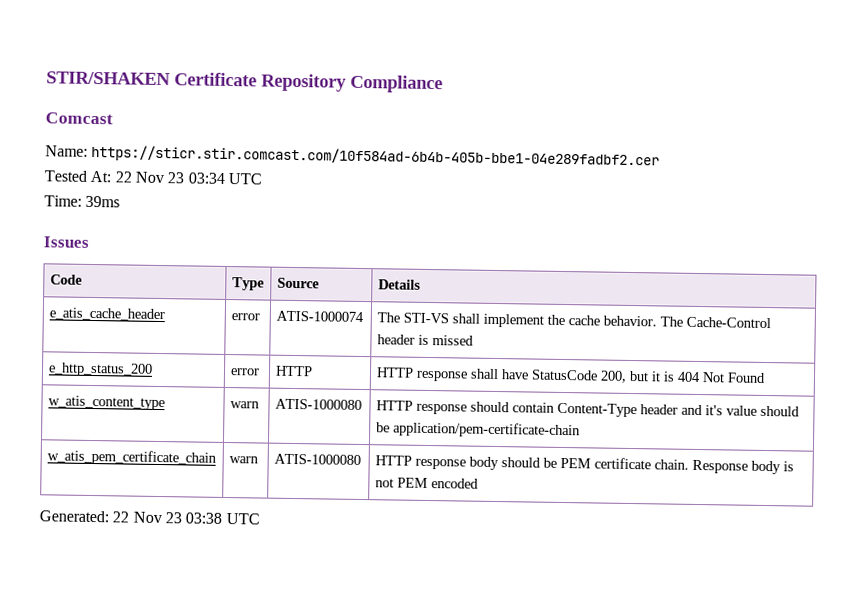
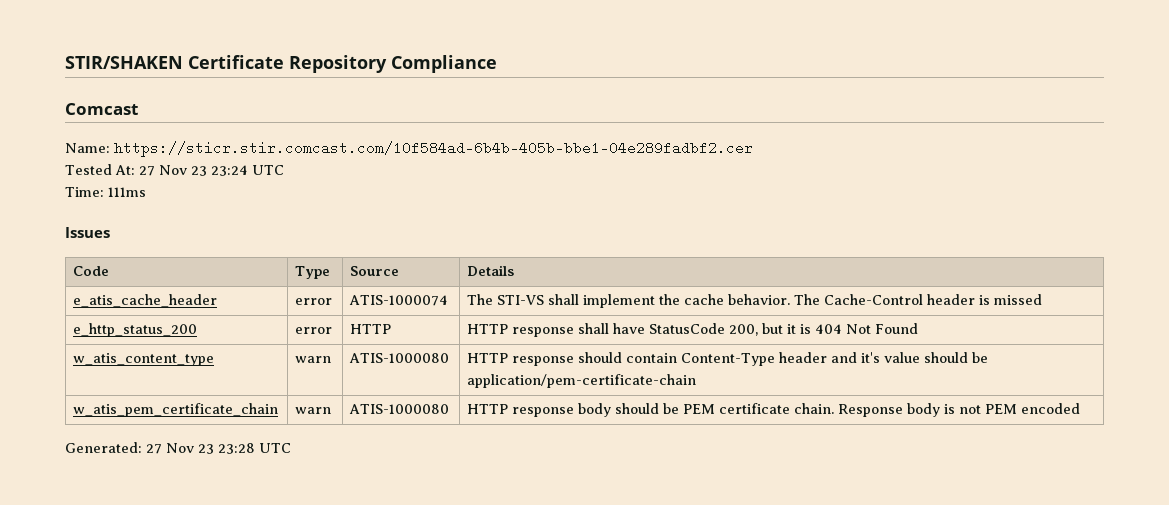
- Tested At: 22 Nov 23 03:34 UTC
+ Tested At: 27 Nov 23 23:24 UTC
- Time: 39ms
+ Time: 111ms
- Generated: 22 Nov 23 03:38 UTC
+ Generated: 27 Nov 23 23:28 UTC

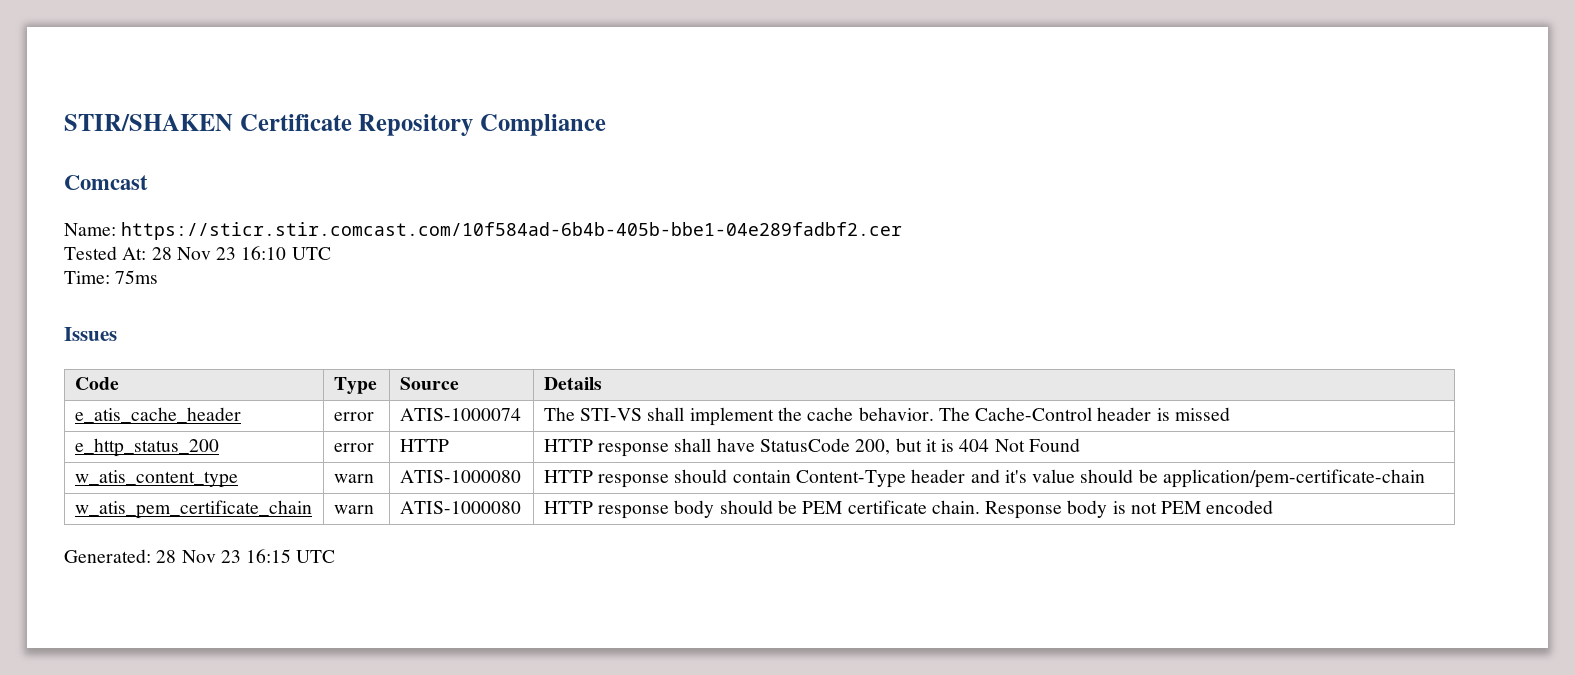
- Tested At: 27 Nov 23 23:24 UTC
+ Tested At: 28 Nov 23 16:10 UTC
- Time: 111ms
+ Time: 75ms
- Generated: 27 Nov 23 23:28 UTC
+ Generated: 28 Nov 23 16:15 UTC

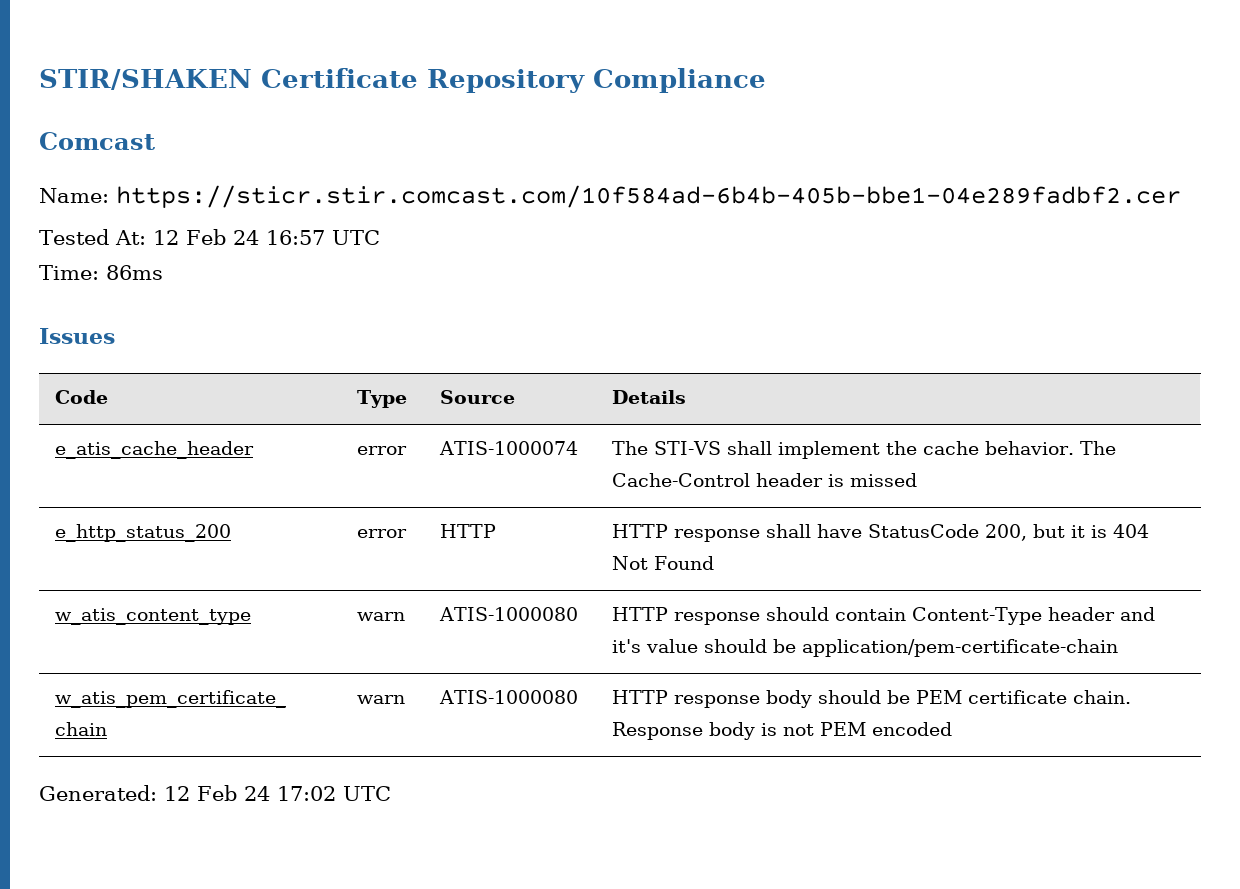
- Tested At: 28 Nov 23 16:10 UTC
+ Tested At: 12 Feb 24 16:57 UTC
- Time: 75ms
+ Time: 86ms
- Generated: 28 Nov 23 16:15 UTC
+ Generated: 12 Feb 24 17:02 UTC

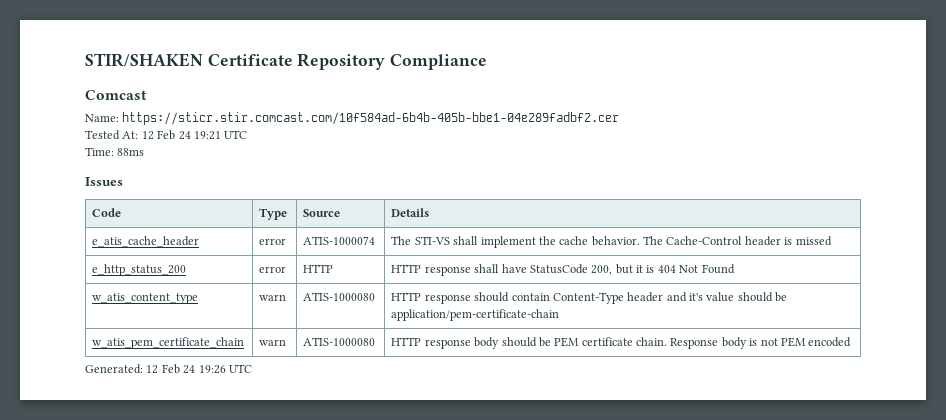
- Tested At: 12 Feb 24 16:57 UTC
+ Tested At: 12 Feb 24 19:21 UTC
- Time: 86ms
+ Time: 88ms
- Generated: 12 Feb 24 17:02 UTC
+ Generated: 12 Feb 24 19:26 UTC

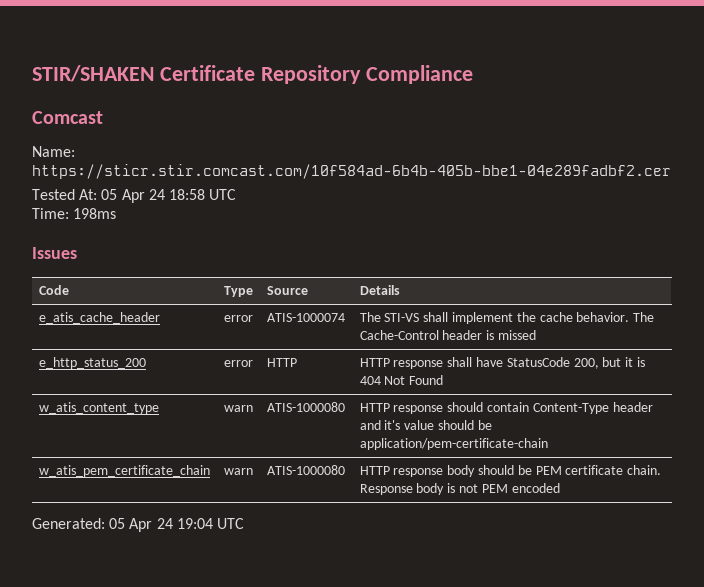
- Tested At: 12 Feb 24 19:21 UTC
+ Tested At: 05 Apr 24 18:58 UTC
- Time: 88ms
+ Time: 198ms
- Generated: 12 Feb 24 19:26 UTC
+ Generated: 05 Apr 24 19:04 UTC

